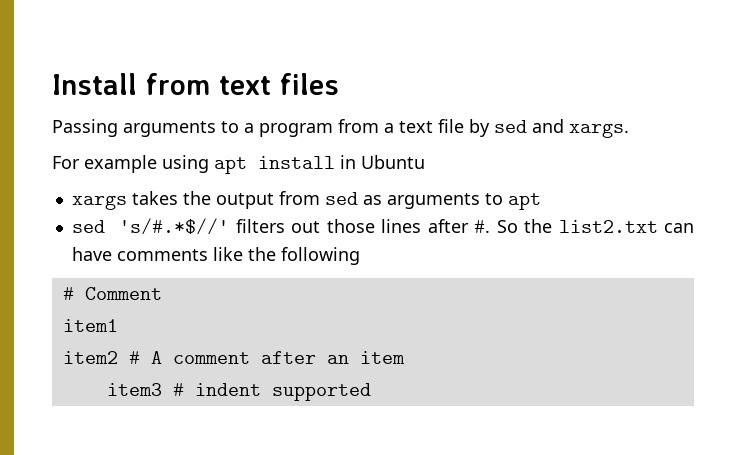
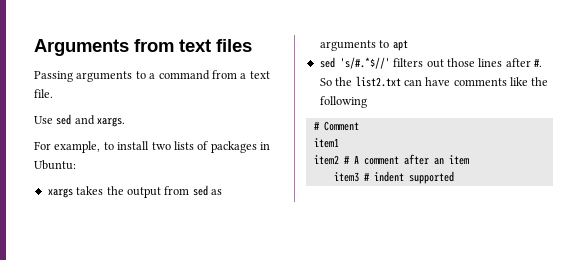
- Install from text files
+ Arguments from text files
- Passing arguments to a program from a text file by sed and xargs.
+ Passing arguments to a command from a text file.
+ Use sed and xargs.
- For example using apt install in Ubuntu
+ For example, to install two lists of packages in Ubuntu:

